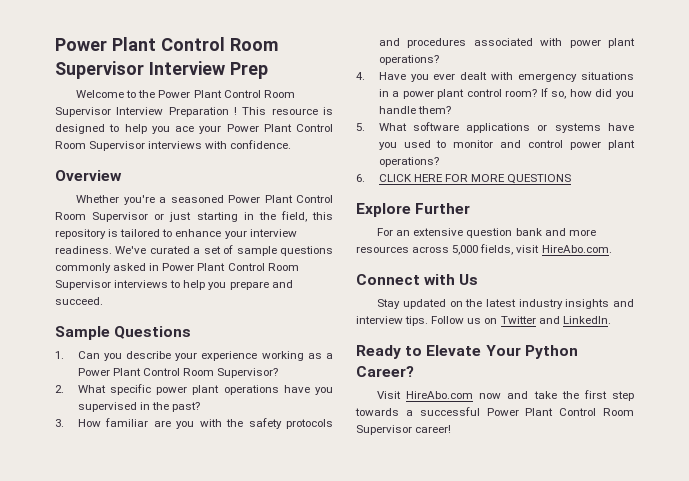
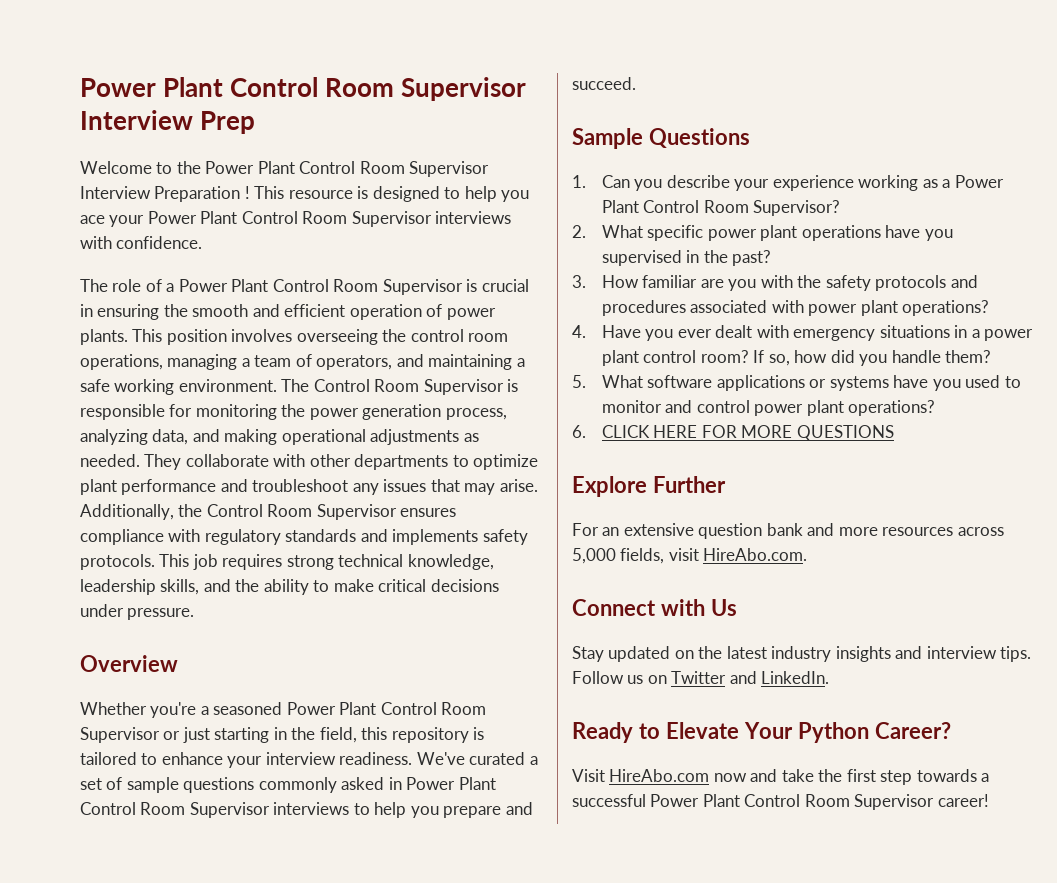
+ The role of a Power Plant Control Room Supervisor is crucial in ensuring the smooth and efficient operation of power plants. This position involves overseeing the control room operations, managing a team of operators, and maintaining a safe working environment. The Control Room Supervisor is responsible for monitoring the power generation process, analyzing data, and making operational adjustments as needed. They collaborate with other departments to optimize plant performance and troubleshoot any issues that may arise. Additionally, the Control Room Supervisor ensures compliance with regulatory standards and implements safety protocols. This job requires strong technical knowledge, leadership skills, and the ability to make critical decisions under pressure.

